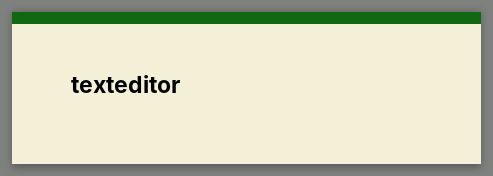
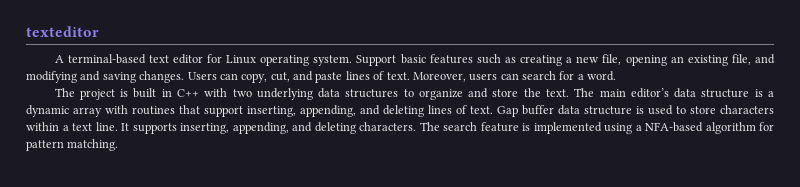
+ A terminal-based text editor for Linux operating system. Support basic features such as creating a new file, opening an existing file, and modifying and saving changes. Users can copy, cut, and paste lines of text. Moreover, users can search for a word.
+ The project is built in C++ with two underlying data structures to organize and store the text. The main editor’s data structure is a dynamic array with routines that support inserting, appending, and deleting lines of text. Gap buffer data structure is used to store characters within a text line. It supports inserting, appending, and deleting characters. The search feature is implemented using a NFA-based algorithm for pattern matching.

